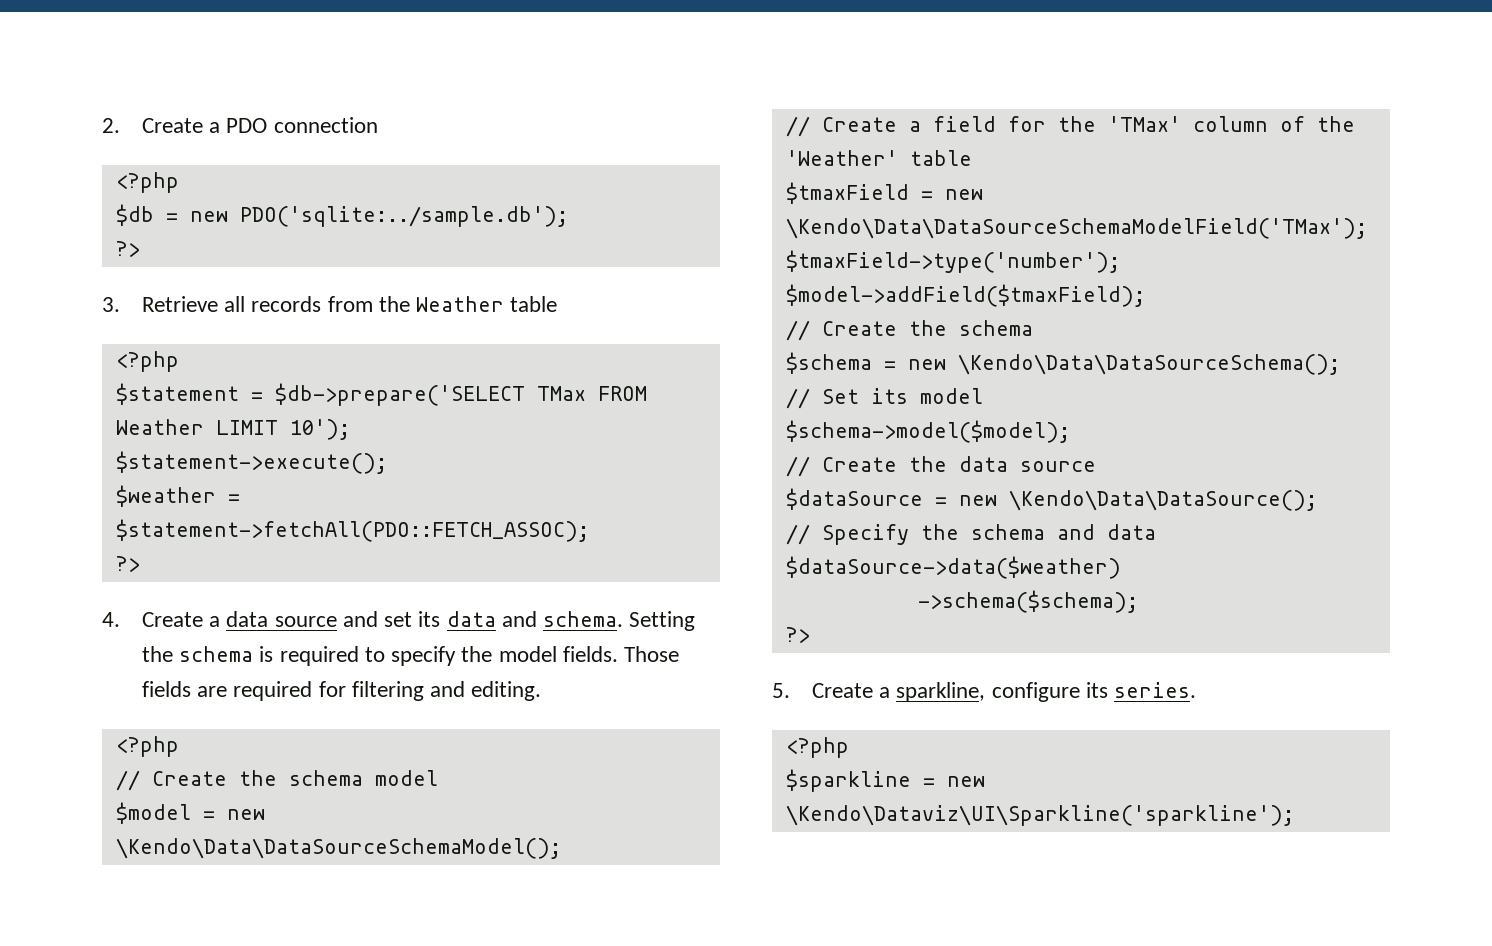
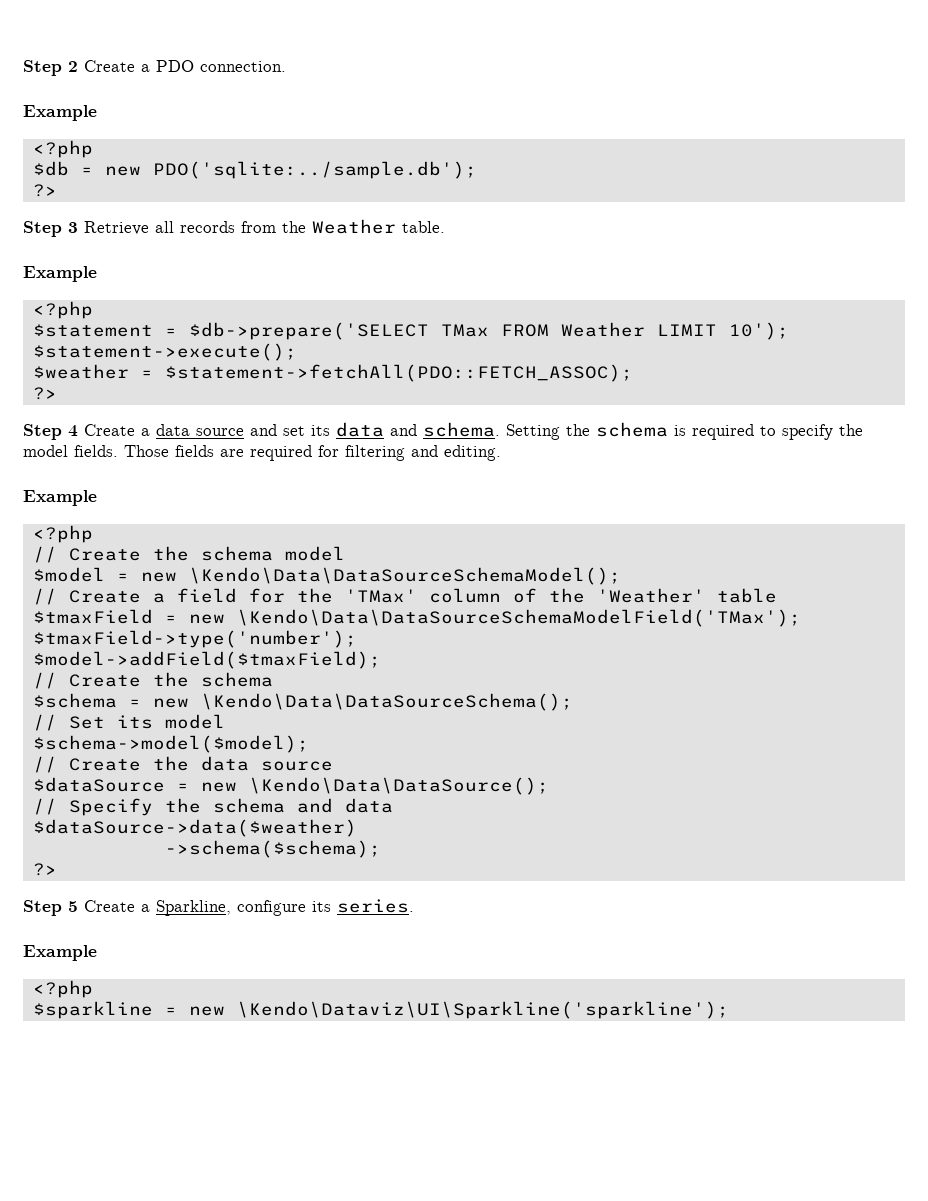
- 2. Create a PDO connection
+ Step 2 Create a PDO connection.
+ Example
- 3. Retrieve all records from the Weather table
+ Step 3 Retrieve all records from the Weather table.
+ Example
- 4. Create a data source and set its data and schema.
+ Step 4 Create a data source and set its data and schema.
  Those fields are required for filtering and editing.
+ Example
- 5. Create a sparkline, configure its series.
+ Step 5 Create a Sparkline, configure its series.
+ Example

